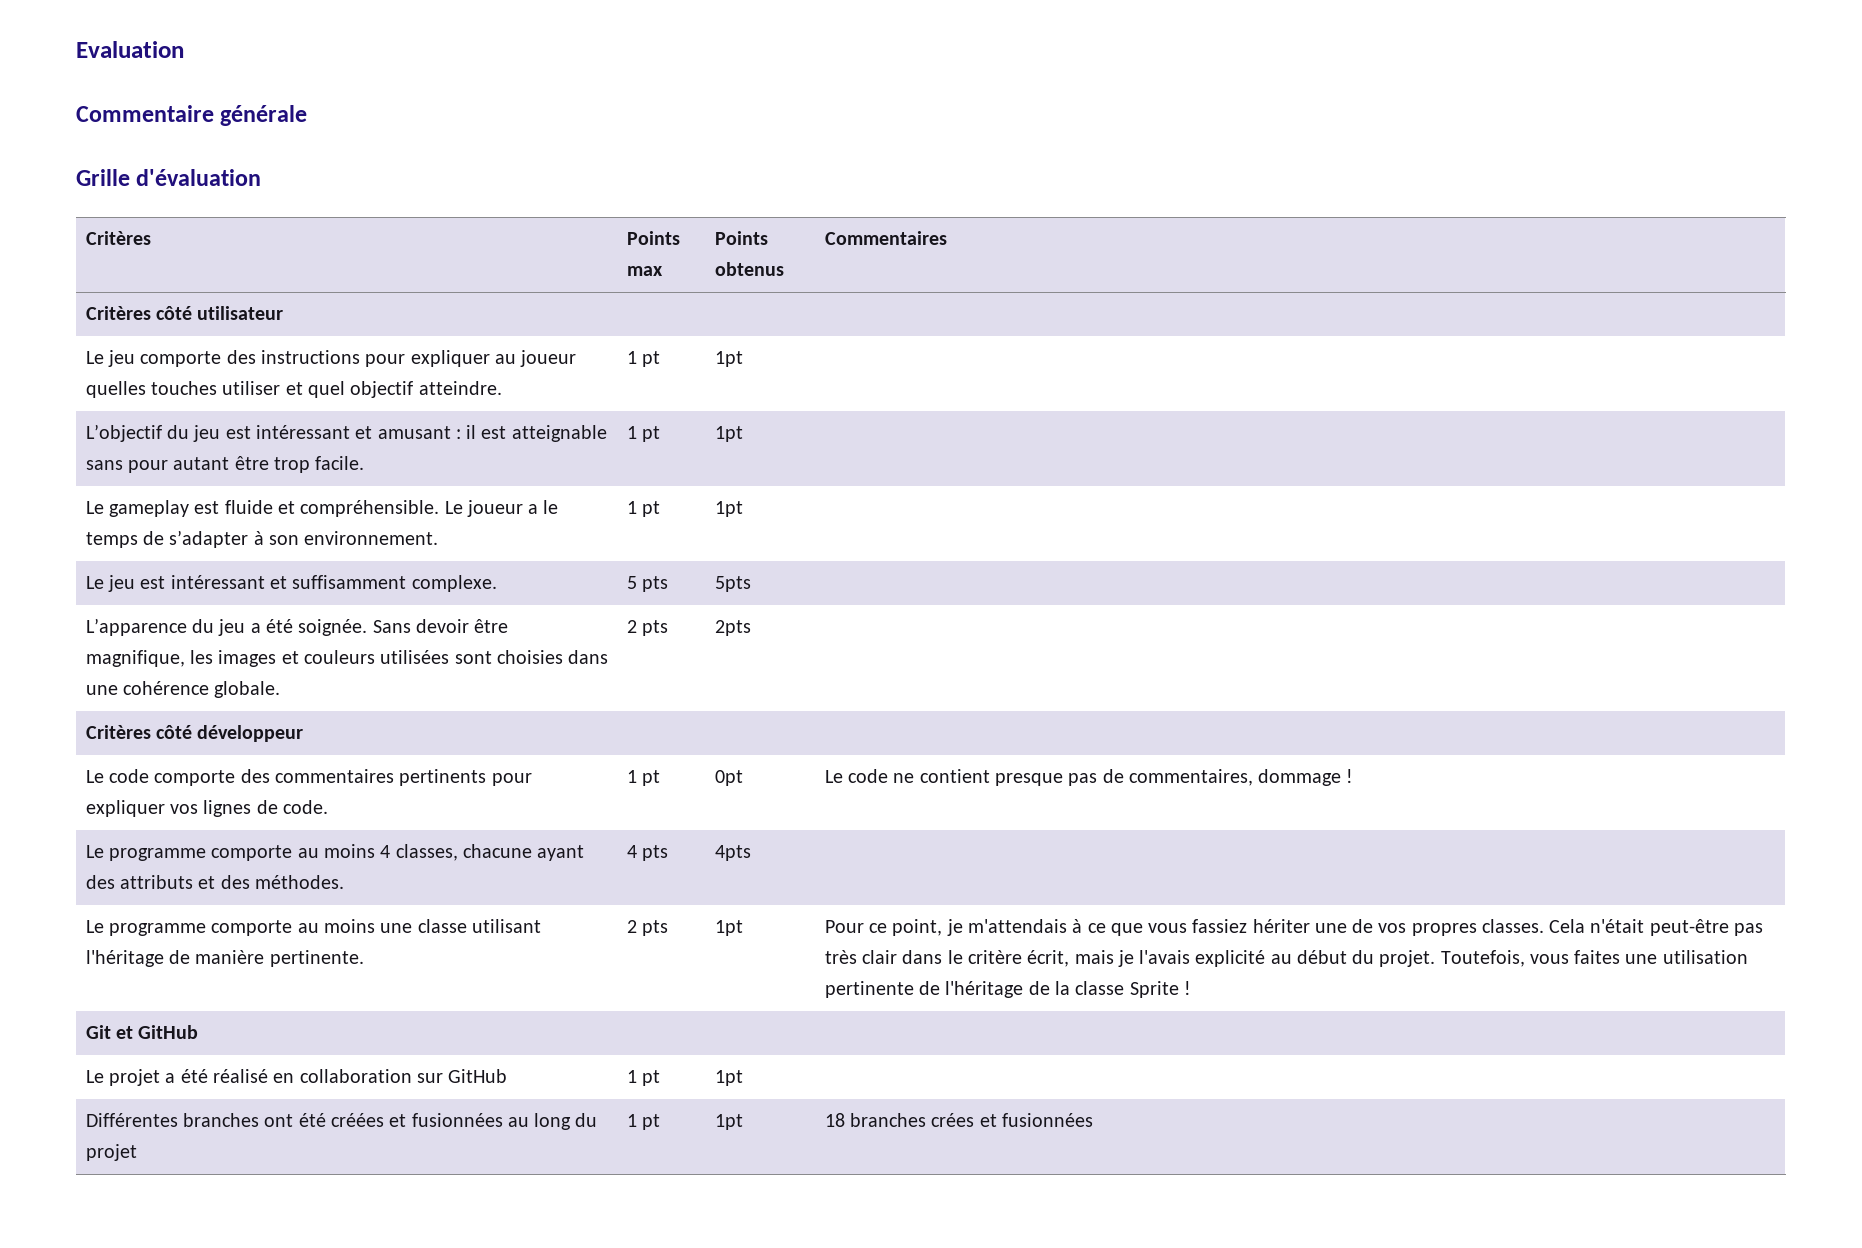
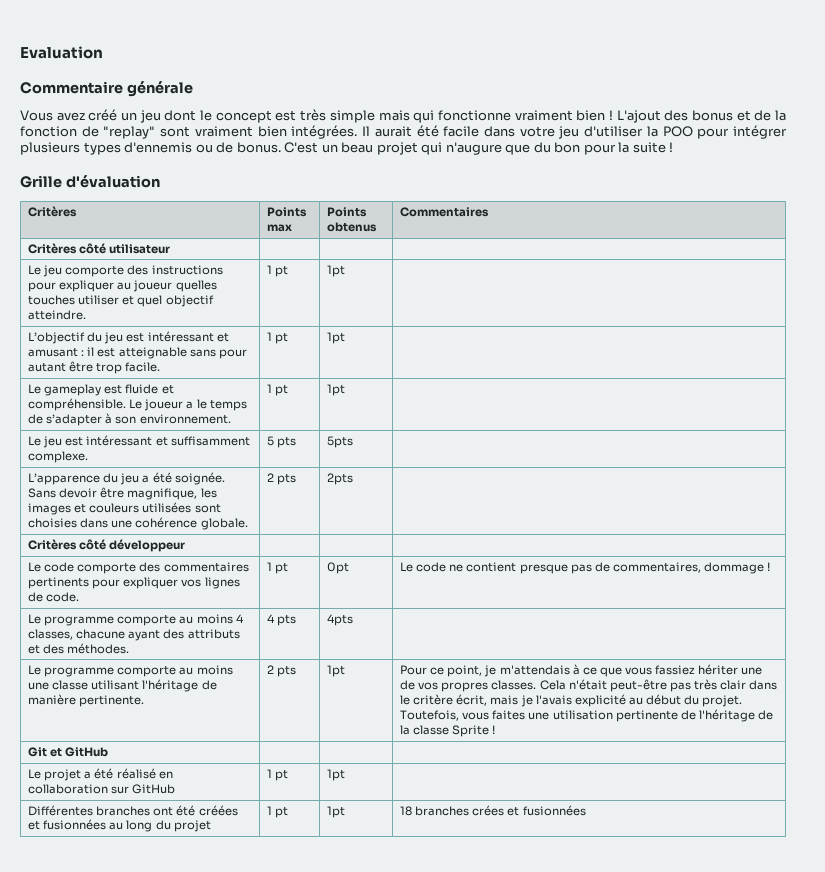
+ Vous avez créé un jeu dont le concept est très simple mais qui fonctionne vraiment bien ! L'ajout des bonus et de la fonction de "replay" sont vraiment bien intégrées. Il aurait été facile dans votre jeu d'utiliser la POO pour intégrer plusieurs types d'ennemis ou de bonus. C'est un beau projet qui n'augure que du bon pour la suite !

